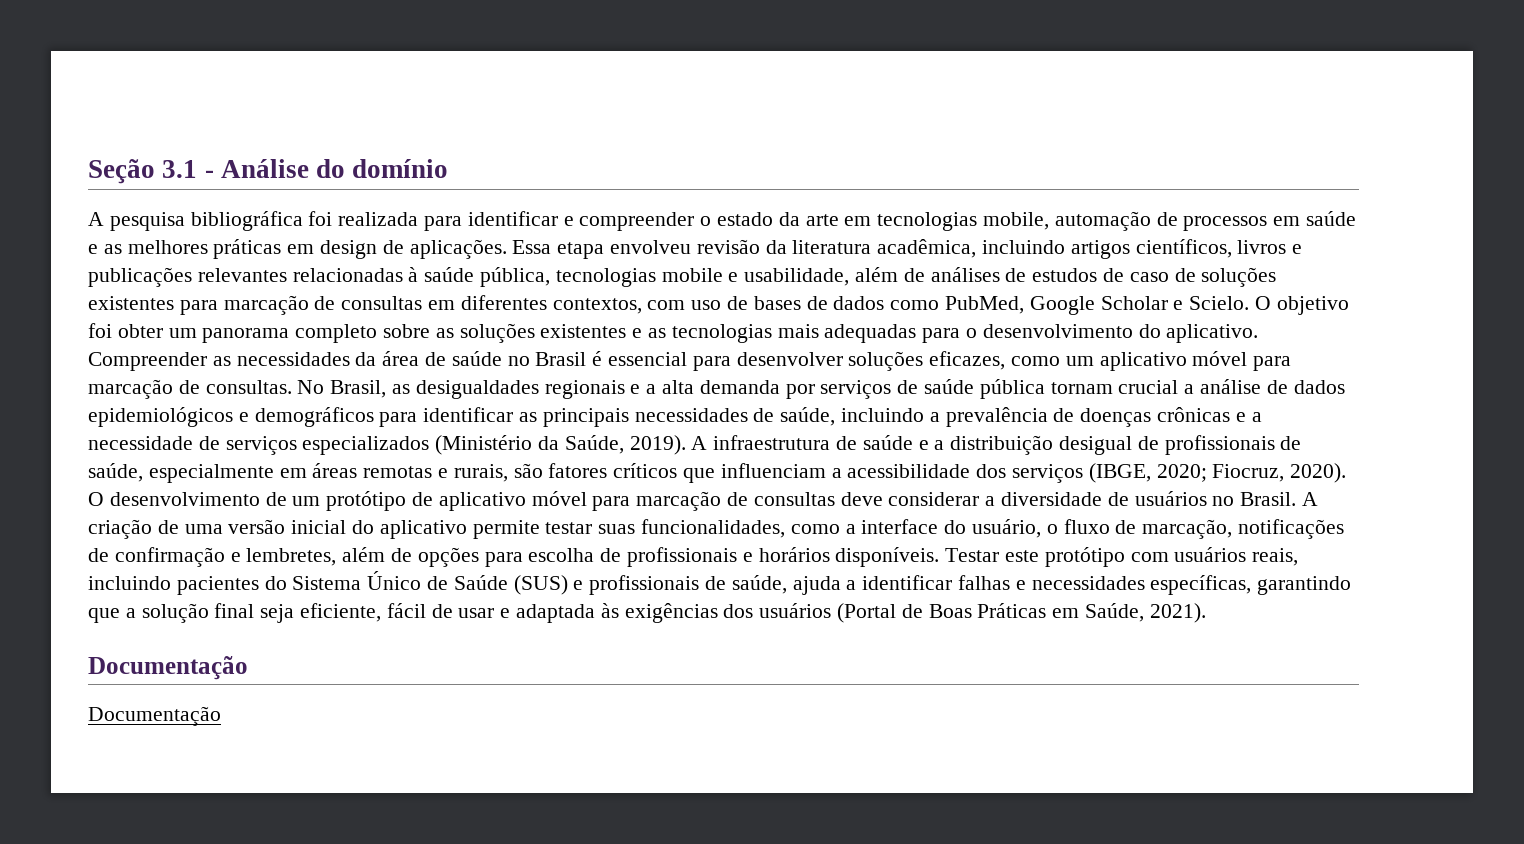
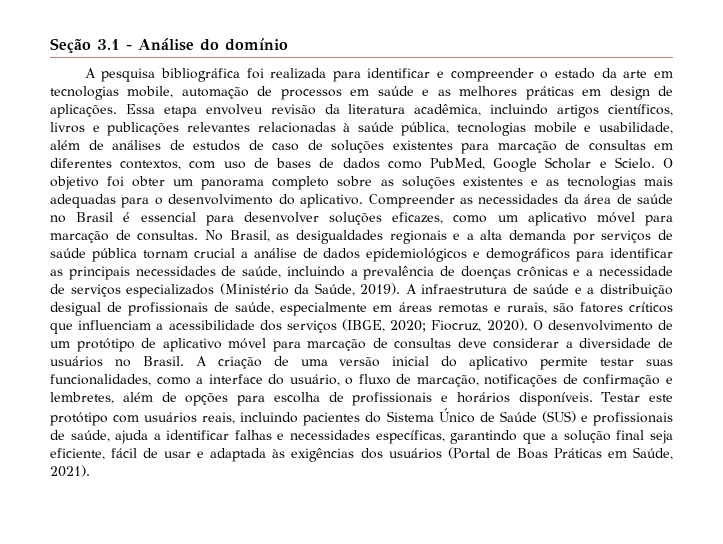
  Testar este protótipo com usuários reais, incluindo pacientes do Sistema Único de Saúde (SUS) e profissionais de saúde, ajuda a identificar falhas e necessidades específicas, garantindo que a solução final seja eficiente, fácil de usar e adaptada às exigências dos usuários (Portal de Boas Práticas em Saúde, 2021).
- Documentação
- Documentação

